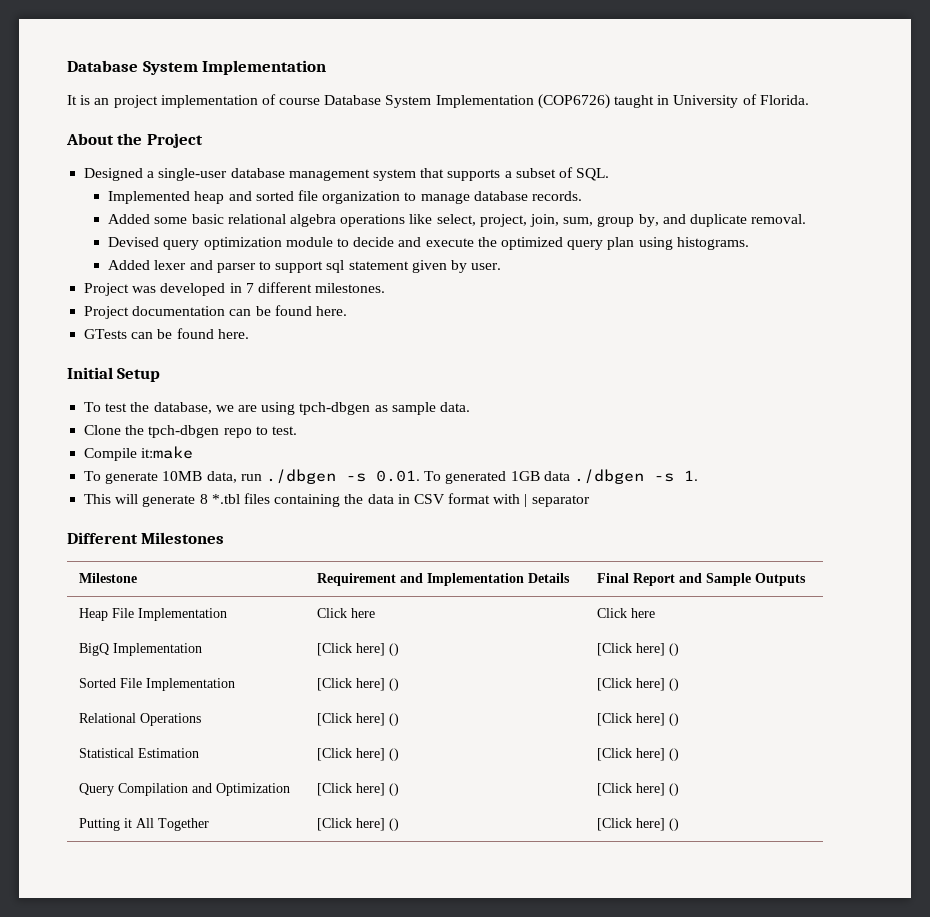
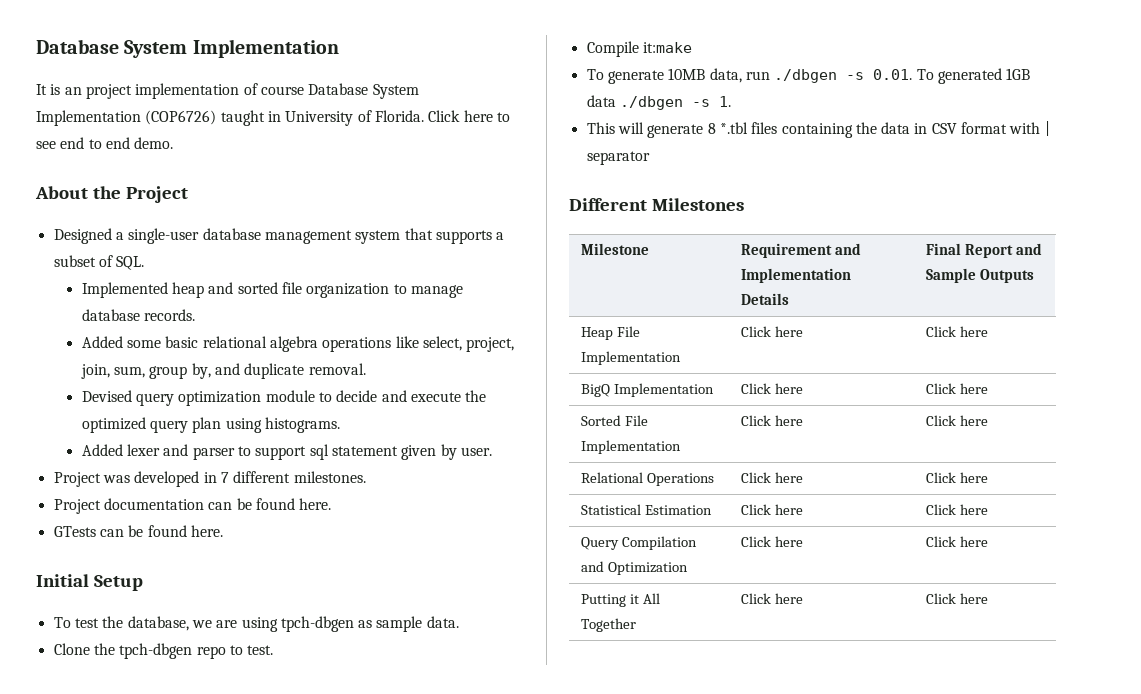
+ Click here to see end to end demo.
- BigQ Implementation | [Click here] () | [Click here] ()
- Sorted File Implementation | [Click here] () | [Click here] ()
- Relational Operations | [Click here] () | [Click here] ()
- Statistical Estimation | [Click here] () | [Click here] ()
- Query Compilation and Optimization | [Click here] () | [Click here] ()
- Putting it All Together | [Click here] () | [Click here] ()
+ BigQ Implementation | Click here | Click here
+ Sorted File Implementation | Click here | Click here
+ Relational Operations | Click here | Click here
+ Statistical Estimation | Click here | Click here
+ Query Compilation and Optimization | Click here | Click here
+ Putting it All Together | Click here | Click here

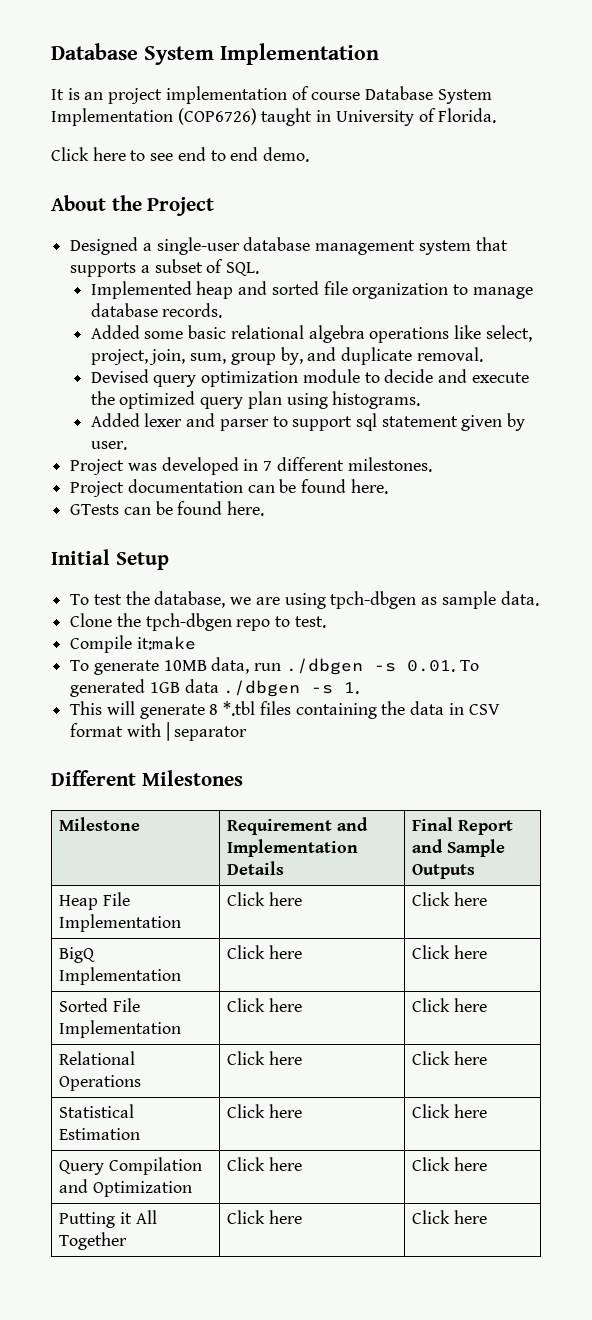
- It is an project implementation of course Database System Implementation (COP6726) taught in University of Florida. Click here to see end to end demo.
+ It is an project implementation of course Database System Implementation (COP6726) taught in University of Florida.
+ Click here to see end to end demo.

